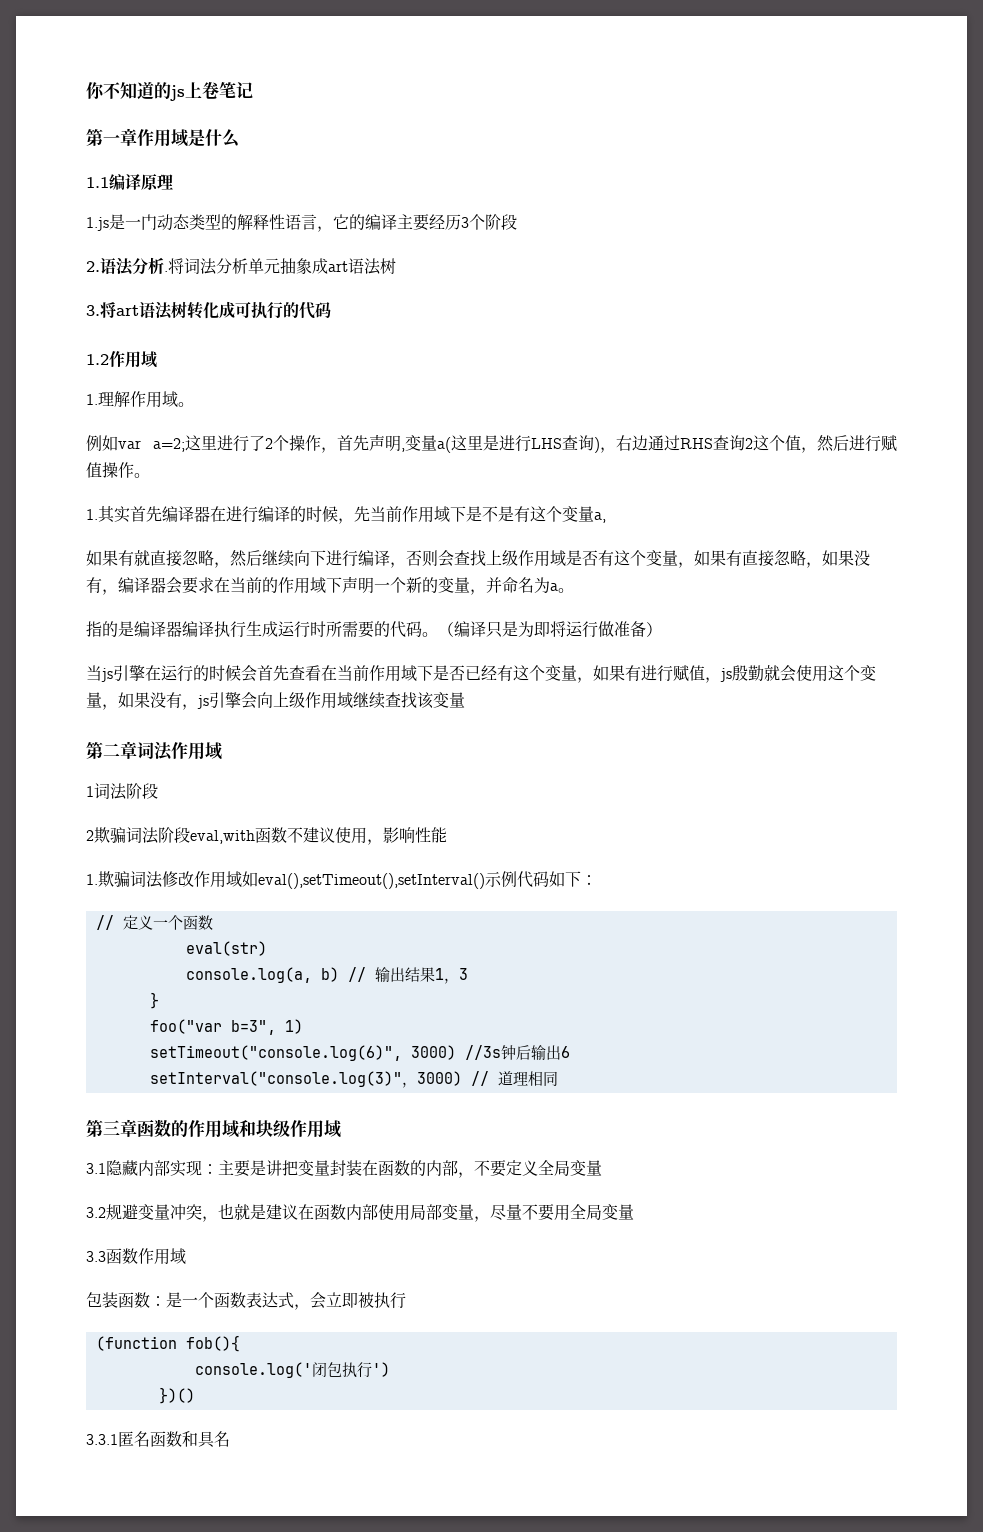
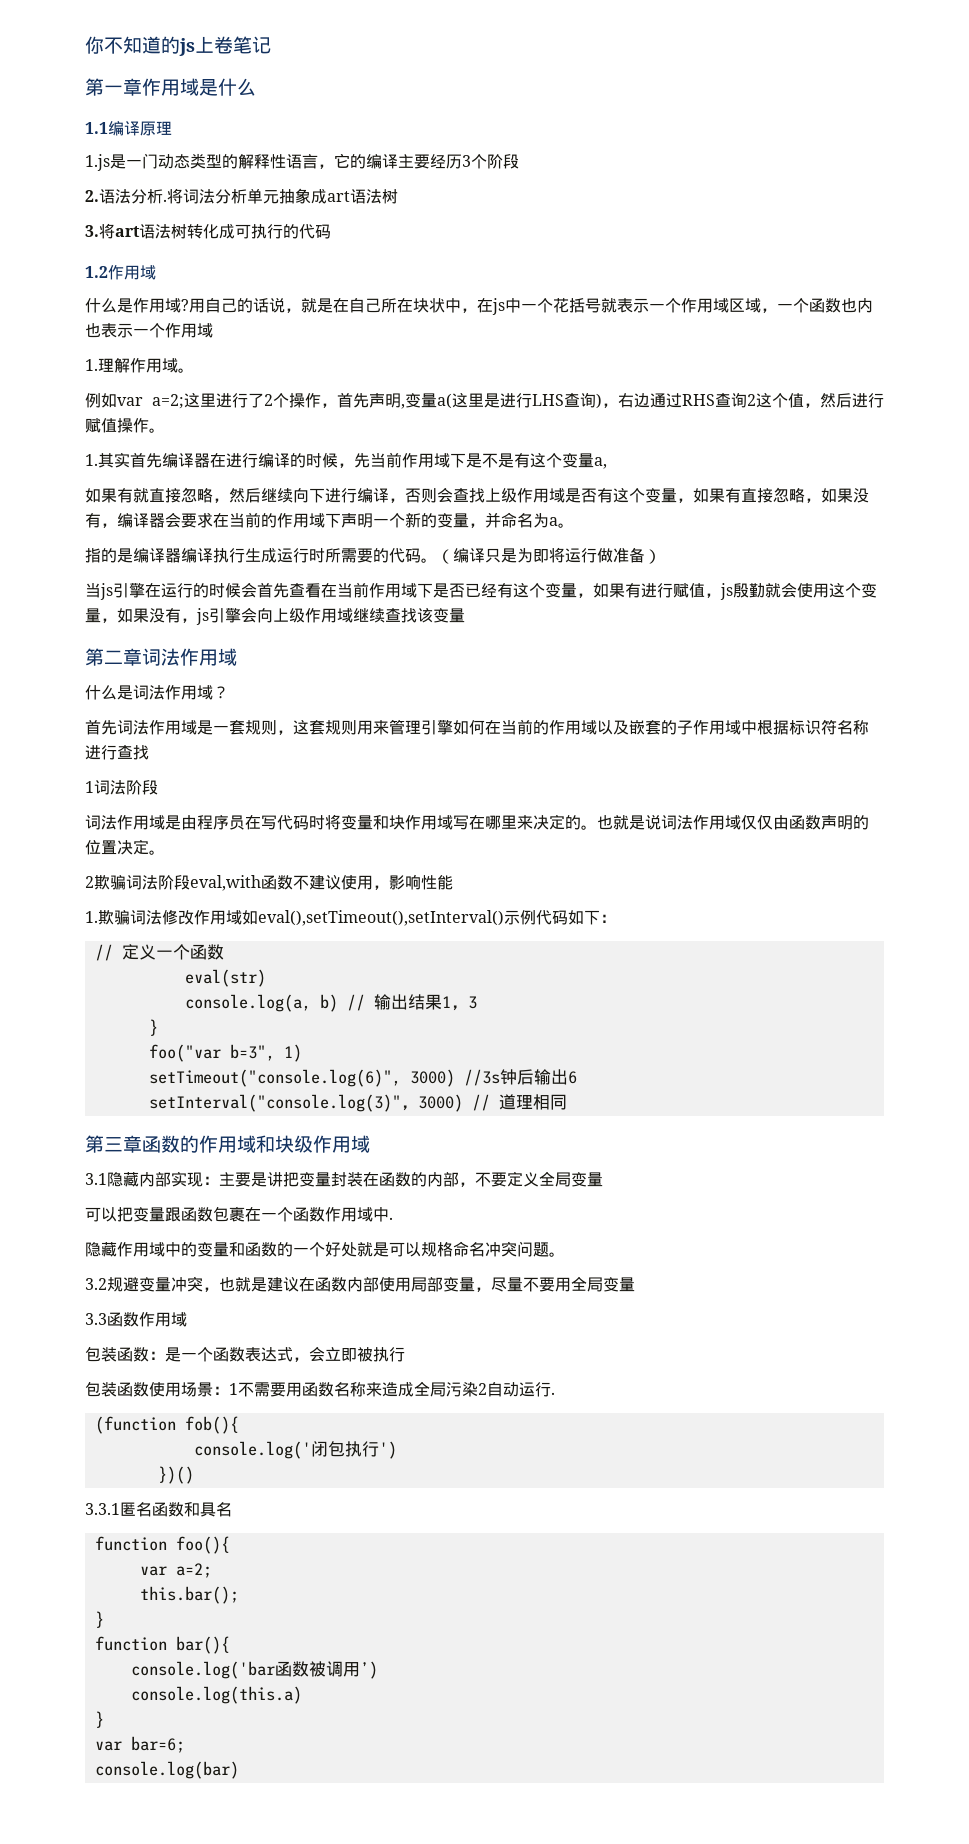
+ 什么是作用域?用自己的话说，就是在自己所在块状中，在js中一个花括号就表示一个作用域区域，一个函数也内也表示一个作用域
+ 什么是词法作用域？
+ 首先词法作用域是一套规则，这套规则用来管理引擎如何在当前的作用域以及嵌套的子作用域中根据标识符名称进行查找
  1词法阶段
+ 词法作用域是由程序员在写代码时将变量和块作用域写在哪里来决定的。也就是说词法作用域仅仅由函数声明的位置决定。
+ 可以把变量跟函数包裹在一个函数作用域中.
+ 隐藏作用域中的变量和函数的一个好处就是可以规格命名冲突问题。
+ 包装函数使用场景：1不需要用函数名称来造成全局污染2自动运行.
+ function foo(){
+ var a=2;
+ this.bar();
+ }
+ function bar(){
+ console.log('bar函数被调用’)
+ console.log(this.a)
+ }
+ var bar=6;
+ console.log(bar)

